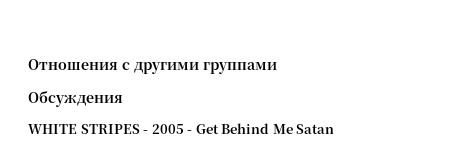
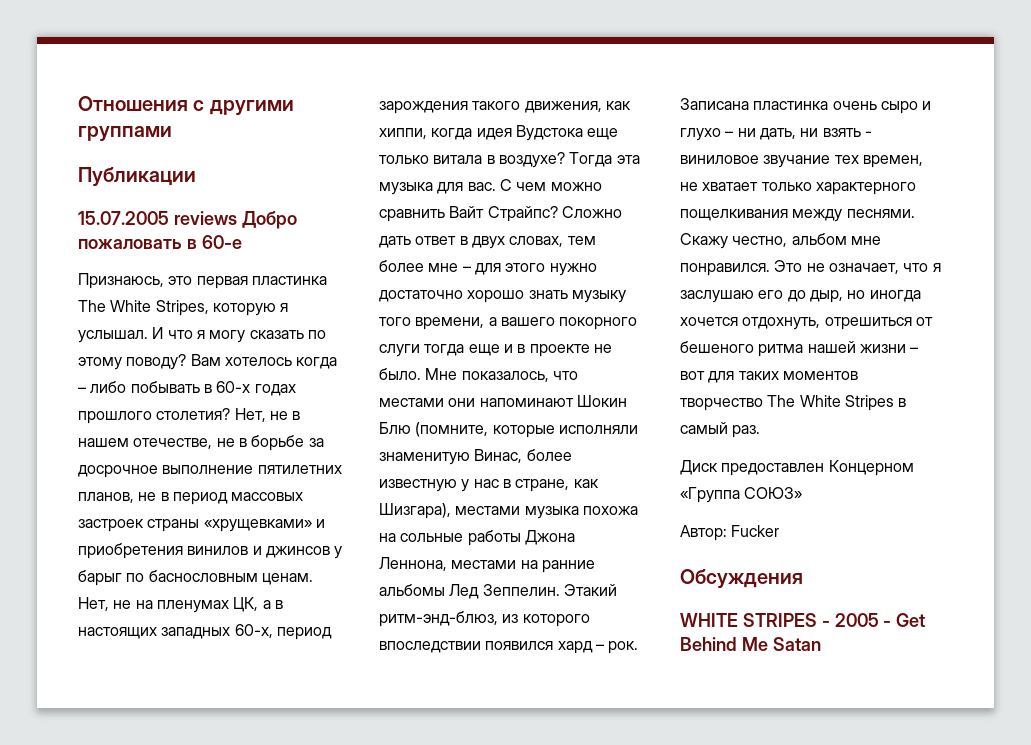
+ Публикации
+ 15.07.2005 reviews Добро пожаловать в 60-e
+ Признаюсь, это первая пластинка The White Stripes, которую я услышал. И что я могу сказать по этому поводу? Вам хотелось когда – либо побывать в 60-х годах прошлого столетия? Нет, не в нашем отечестве, не в борьбе за досрочное выполнение пятилетних планов, не в период массовых застроек страны «хрущевками» и приобретения винилов и джинсов у барыг по баснословным ценам. Нет, не на пленумах ЦК, а в настоящих западных 60-х, период зарождения такого движения, как хиппи, когда идея Вудстока еще только витала в воздухе? Тогда эта музыка для вас. С чем можно сравнить Вайт Страйпс? Сложно дать ответ в двух словах, тем более мне – для этого нужно достаточно хорошо знать музыку того времени, а вашего покорного слуги тогда еще и в проекте не было. Мне показалось, что местами они напоминают Шокин Блю (помните, которые исполняли знаменитую Винас, более известную у нас в стране, как Шизгара), местами музыка похожа на сольные работы Джона Леннона, местами на ранние альбомы Лед Зеппелин. Этакий ритм-энд-блюз, из которого впоследствии появился хард – рок. Записана пластинка очень сыро и глухо – ни дать, ни взять - виниловое звучание тех времен, не хватает только характерного пощелкивания между песнями. Скажу честно, альбом мне понравился. Это не означает, что я заслушаю его до дыр, но иногда хочется отдохнуть, отрешиться от бешеного ритма нашей жизни – вот для таких моментов творчество The White Stripes в самый раз.
+ Диск предоставлен Концерном «Группа СОЮЗ»
+ Автор: Fucker

